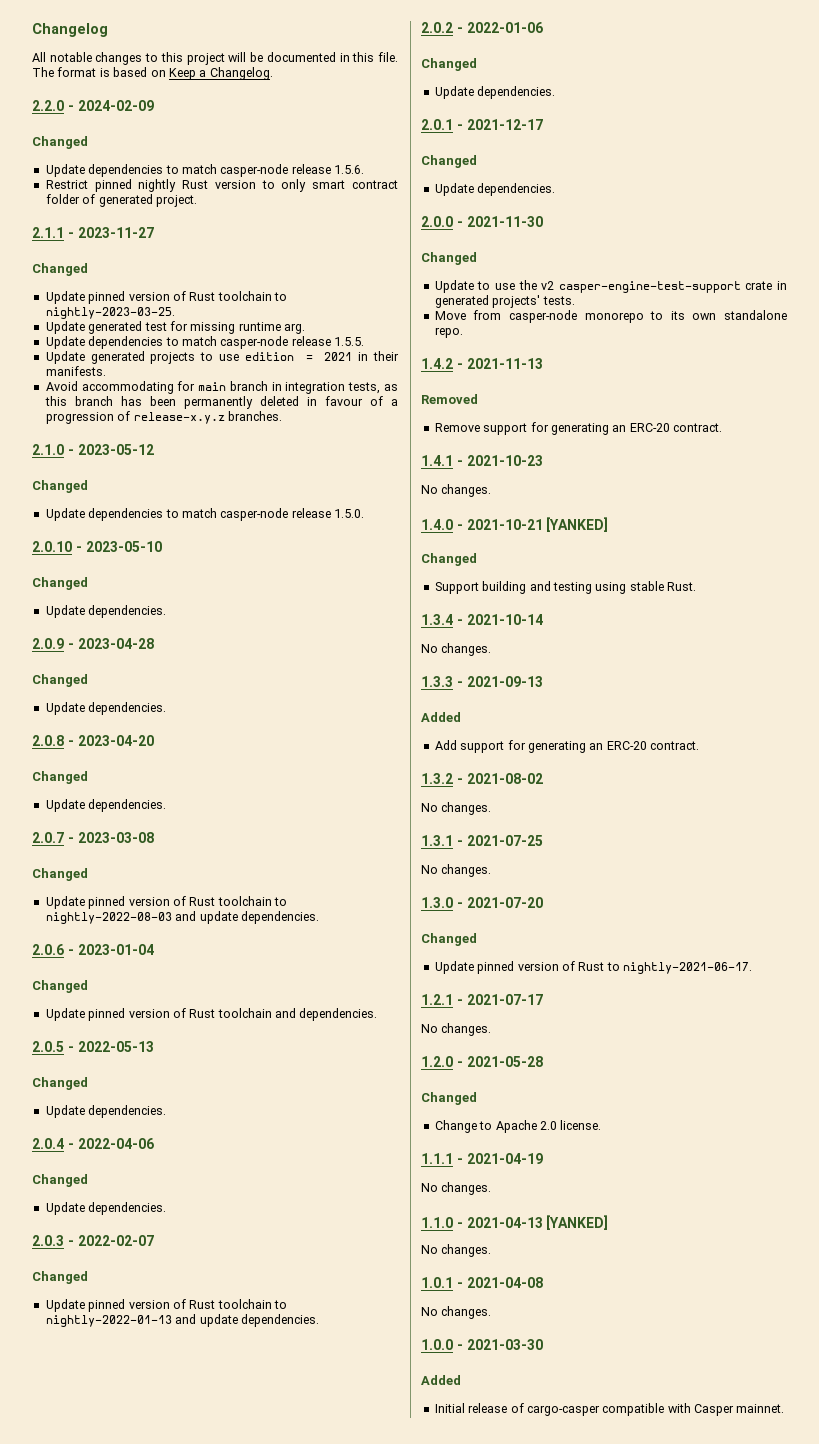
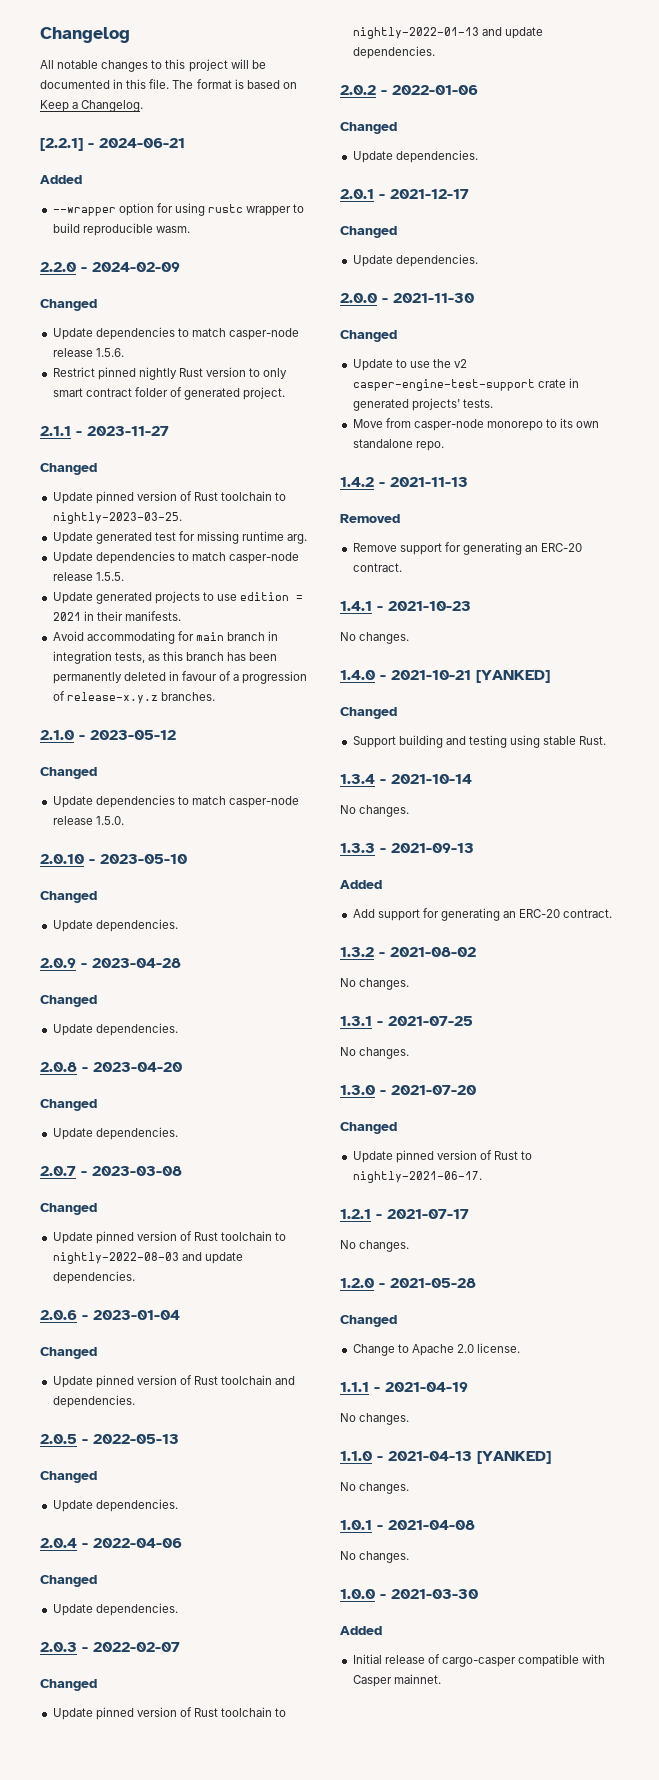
+ [2.2.1] - 2024-06-21
+ Added
+ --wrapper option for using rustc wrapper to build reproducible wasm.

